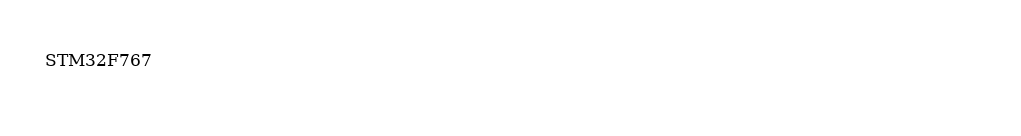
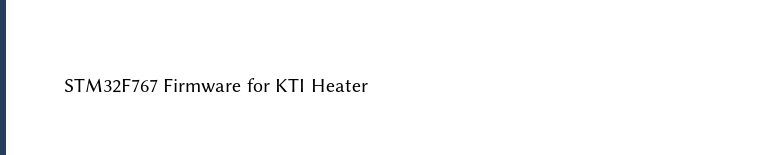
- STM32F767
+ STM32F767 Firmware for KTI Heater

